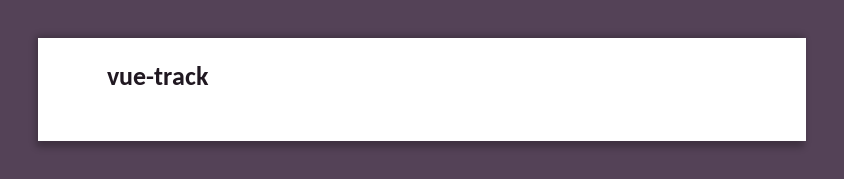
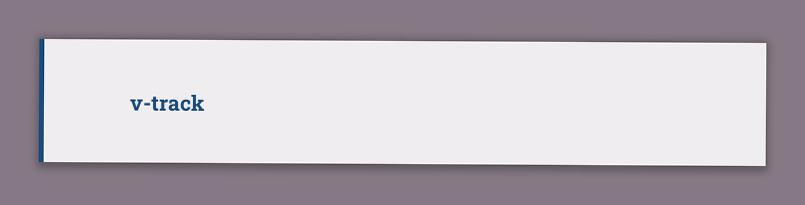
- vue-track
+ v-track

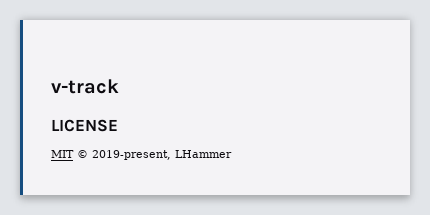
+ LICENSE
+ MIT © 2019-present, LHammer

